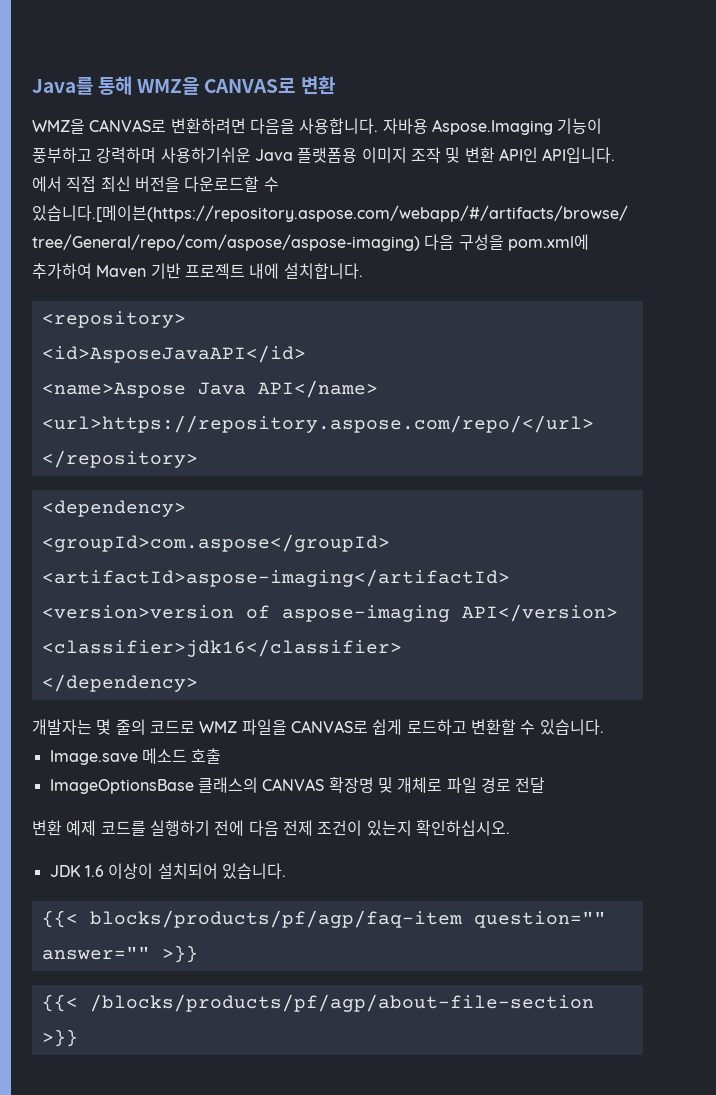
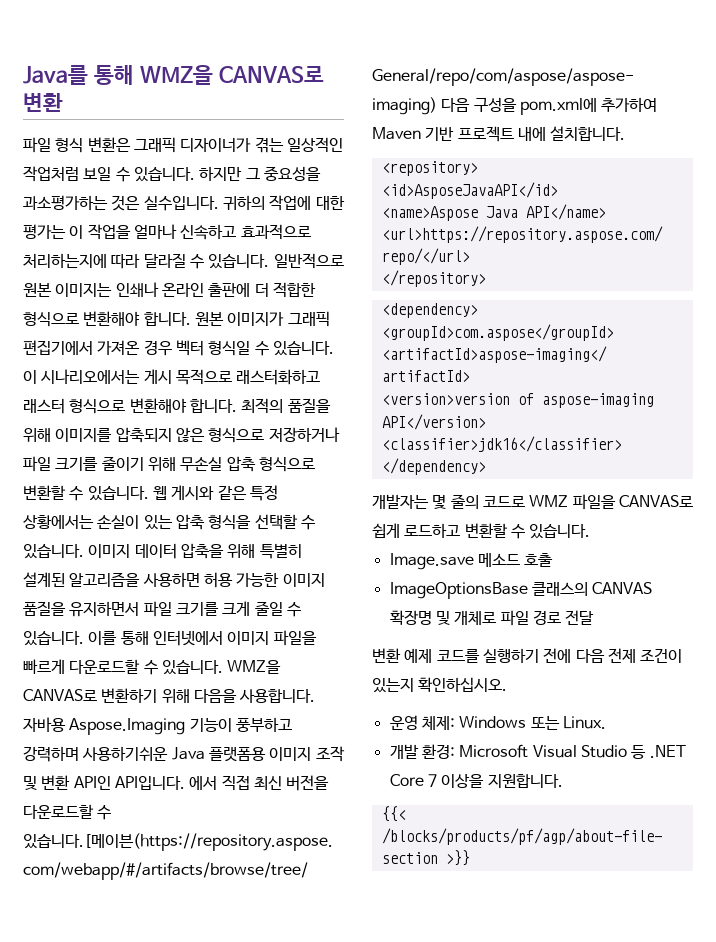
- WMZ을 CANVAS로 변환하려면 다음을 사용합니다.
+ 파일 형식 변환은 그래픽 디자이너가 겪는 일상적인 작업처럼 보일 수 있습니다. 하지만 그 중요성을 과소평가하는 것은 실수입니다. 귀하의 작업에 대한 평가는 이 작업을 얼마나 신속하고 효과적으로 처리하는지에 따라 달라질 수 있습니다. 일반적으로 원본 이미지는 인쇄나 온라인 출판에 더 적합한 형식으로 변환해야 합니다. 원본 이미지가 그래픽 편집기에서 가져온 경우 벡터 형식일 수 있습니다. 이 시나리오에서는 게시 목적으로 래스터화하고 래스터 형식으로 변환해야 합니다. 최적의 품질을 위해 이미지를 압축되지 않은 형식으로 저장하거나 파일 크기를 줄이기 위해 무손실 압축 형식으로 변환할 수 있습니다. 웹 게시와 같은 특정 상황에서는 손실이 있는 압축 형식을 선택할 수 있습니다. 이미지 데이터 압축을 위해 특별히 설계된 알고리즘을 사용하면 허용 가능한 이미지 품질을 유지하면서 파일 크기를 크게 줄일 수 있습니다. 이를 통해 인터넷에서 이미지 파일을 빠르게 다운로드할 수 있습니다. WMZ을 CANVAS로 변환하기 위해 다음을 사용합니다.
- JDK 1.6 이상이 설치되어 있습니다.
- {{< blocks/products/pf/agp/faq-item question="" answer="" >}}
+ 운영 체제: Windows 또는 Linux.
+ 개발 환경: Microsoft Visual Studio 등 .NET Core 7 이상을 지원합니다.

